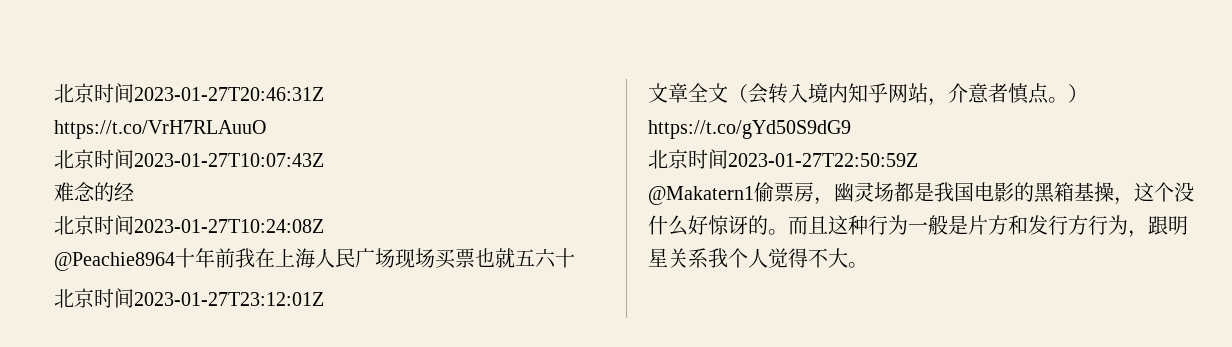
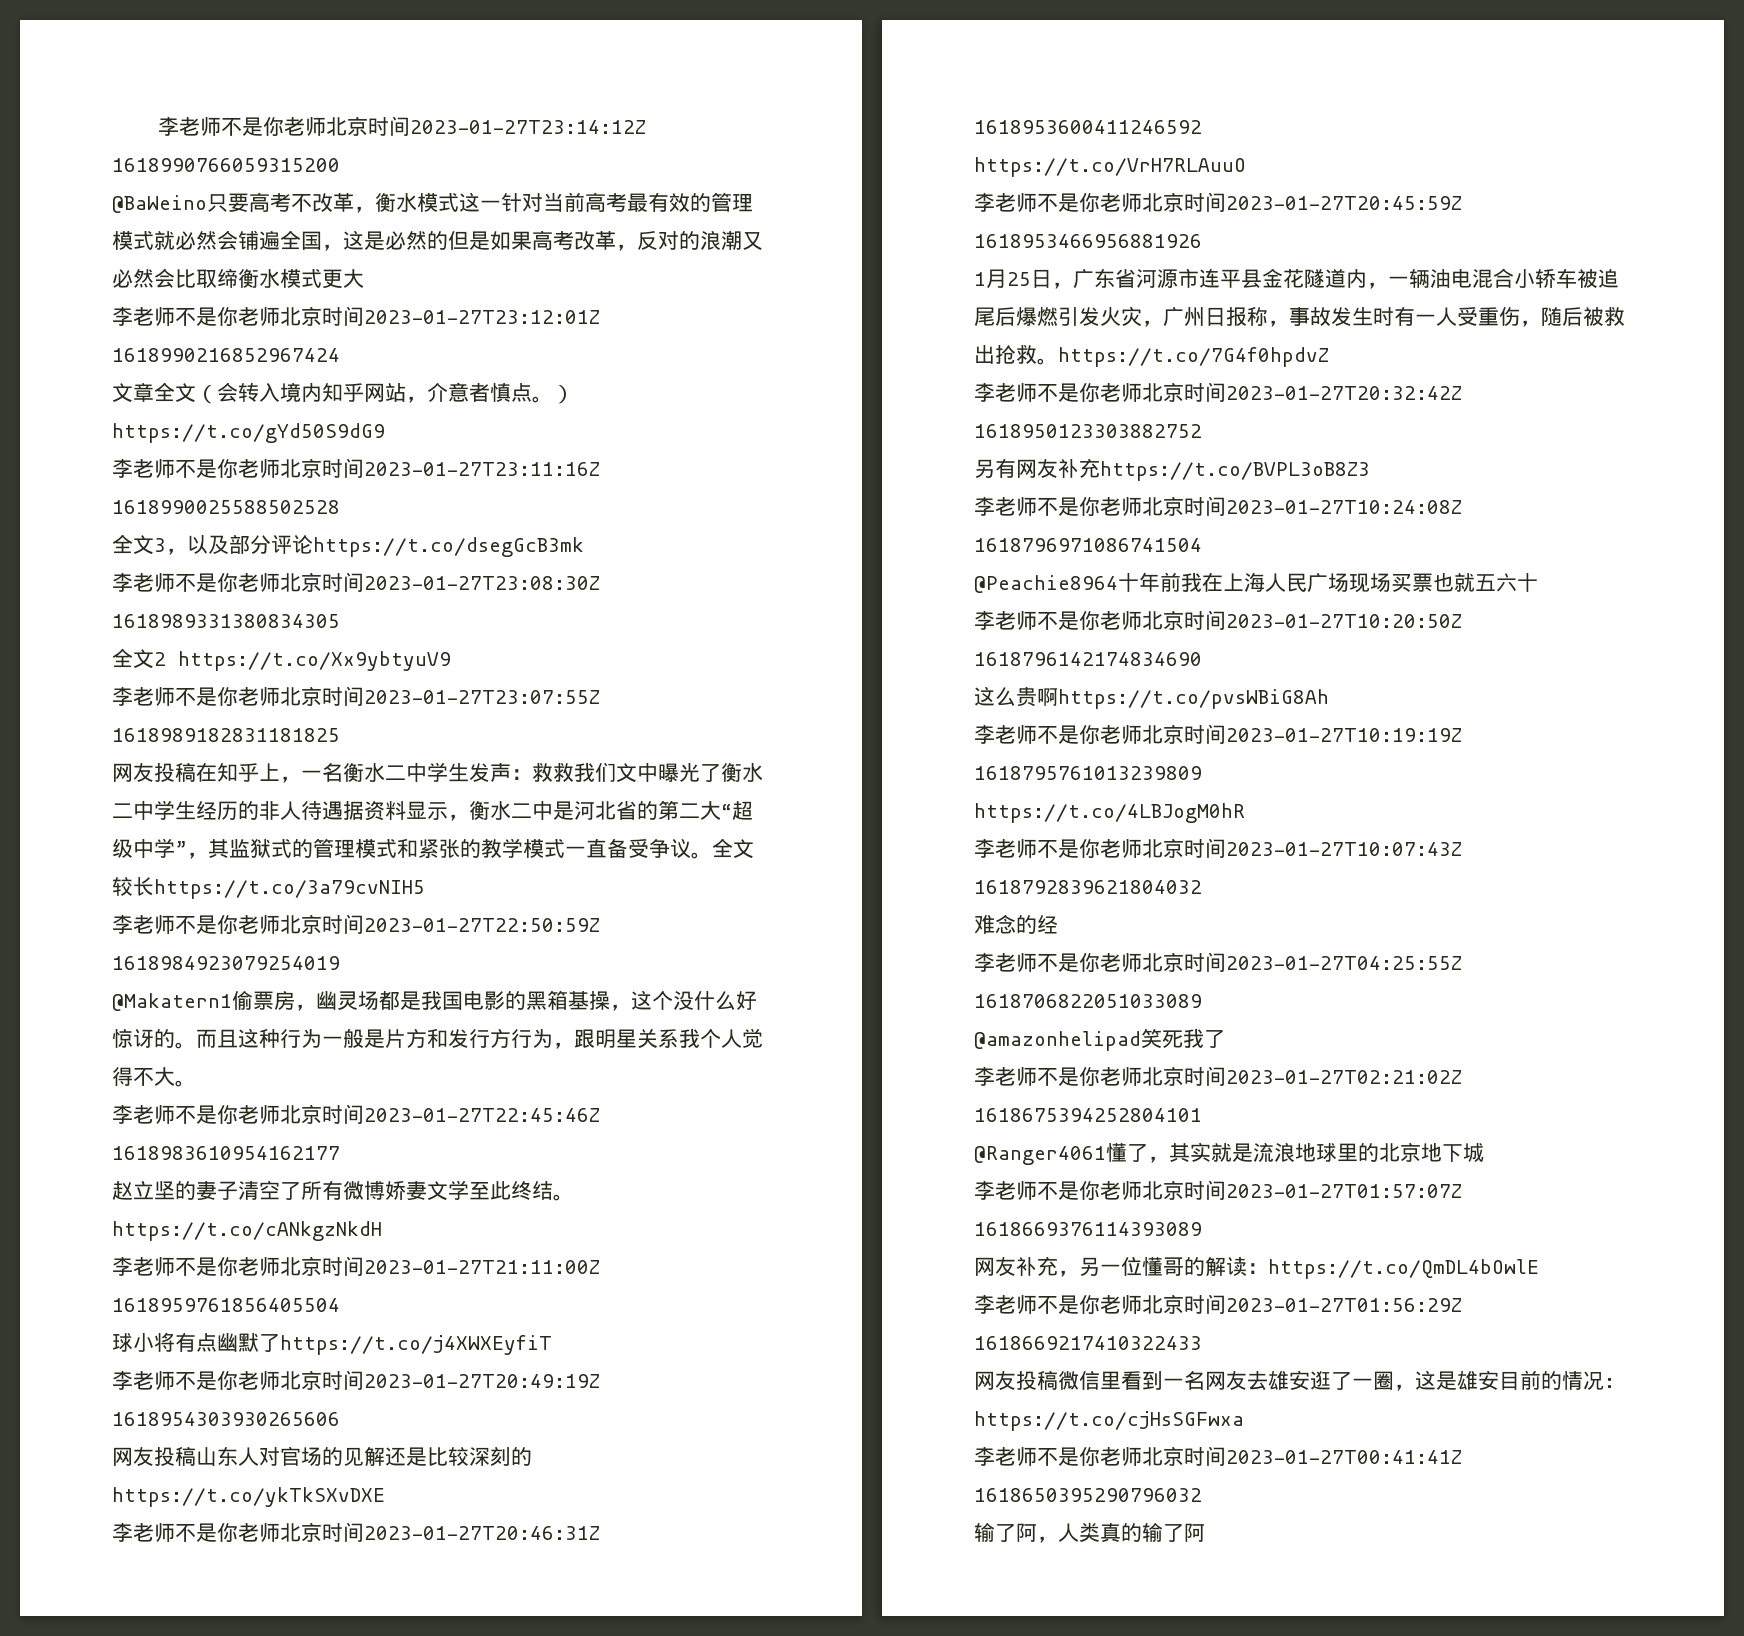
- 北京时间2023-01-27T20:46:31Z
- https://t.co/VrH7RLAuuO
- 北京时间2023-01-27T10:07:43Z
- 难念的经
- 北京时间2023-01-27T10:24:08Z
- @Peachie8964十年前我在上海人民广场现场买票也就五六十
- 北京时间2023-01-27T23:12:01Z
+ 李老师不是你老师北京时间2023-01-27T23:14:12Z 1618990766059315200
+ @BaWeino只要高考不改革，衡水模式这一针对当前高考最有效的管理模式就必然会铺遍全国，这是必然的但是如果高考改革，反对的浪潮又必然会比取缔衡水模式更大
+ 李老师不是你老师北京时间2023-01-27T23:12:01Z 1618990216852967424
- 北京时间2023-01-27T22:50:59Z
+ 李老师不是你老师北京时间2023-01-27T23:11:16Z 1618990025588502528
+ 全文3，以及部分评论https://t.co/dsegGcB3mk
+ 李老师不是你老师北京时间2023-01-27T23:08:30Z 1618989331380834305
+ 全文2 https://t.co/Xx9ybtyuV9
+ 李老师不是你老师北京时间2023-01-27T23:07:55Z 1618989182831181825
+ 网友投稿在知乎上，一名衡水二中学生发声：救救我们文中曝光了衡水二中学生经历的非人待遇据资料显示，衡水二中是河北省的第二大“超级中学”，其监狱式的管理模式和紧张的教学模式一直备受争议。全文较长https://t.co/3a79cvNIH5
+ 李老师不是你老师北京时间2023-01-27T22:50:59Z 1618984923079254019
+ 李老师不是你老师北京时间2023-01-27T22:45:46Z 1618983610954162177
+ 赵立坚的妻子清空了所有微博娇妻文学至此终结。https://t.co/cANkgzNkdH
+ 李老师不是你老师北京时间2023-01-27T21:11:00Z 1618959761856405504
+ 球小将有点幽默了https://t.co/j4XWXEyfiT
+ 李老师不是你老师北京时间2023-01-27T20:49:19Z 1618954303930265606
+ 网友投稿山东人对官场的见解还是比较深刻的https://t.co/ykTkSXvDXE
+ 李老师不是你老师北京时间2023-01-27T20:46:31Z 1618953600411246592
+ https://t.co/VrH7RLAuuO
+ 李老师不是你老师北京时间2023-01-27T20:45:59Z 1618953466956881926
+ 1月25日，广东省河源市连平县金花隧道内，一辆油电混合小轿车被追尾后爆燃引发火灾，广州日报称，事故发生时有一人受重伤，随后被救出抢救。https://t.co/7G4f0hpdvZ
+ 李老师不是你老师北京时间2023-01-27T20:32:42Z 1618950123303882752
+ 另有网友补充https://t.co/BVPL3oB8Z3
+ 李老师不是你老师北京时间2023-01-27T10:24:08Z 1618796971086741504
+ @Peachie8964十年前我在上海人民广场现场买票也就五六十
+ 李老师不是你老师北京时间2023-01-27T10:20:50Z 1618796142174834690
+ 这么贵啊https://t.co/pvsWBiG8Ah
+ 李老师不是你老师北京时间2023-01-27T10:19:19Z 1618795761013239809
+ https://t.co/4LBJogM0hR
+ 李老师不是你老师北京时间2023-01-27T10:07:43Z 1618792839621804032
+ 难念的经
+ 李老师不是你老师北京时间2023-01-27T04:25:55Z 1618706822051033089
+ @amazonhelipad笑死我了
+ 李老师不是你老师北京时间2023-01-27T02:21:02Z 1618675394252804101
+ @Ranger4061懂了，其实就是流浪地球里的北京地下城
+ 李老师不是你老师北京时间2023-01-27T01:57:07Z 1618669376114393089
+ 网友补充，另一位懂哥的解读：https://t.co/QmDL4bOwlE
+ 李老师不是你老师北京时间2023-01-27T01:56:29Z 1618669217410322433
+ 网友投稿微信里看到一名网友去雄安逛了一圈，这是雄安目前的情况: https://t.co/cjHsSGFwxa
+ 李老师不是你老师北京时间2023-01-27T00:41:41Z 1618650395290796032
+ 输了阿，人类真的输了阿

